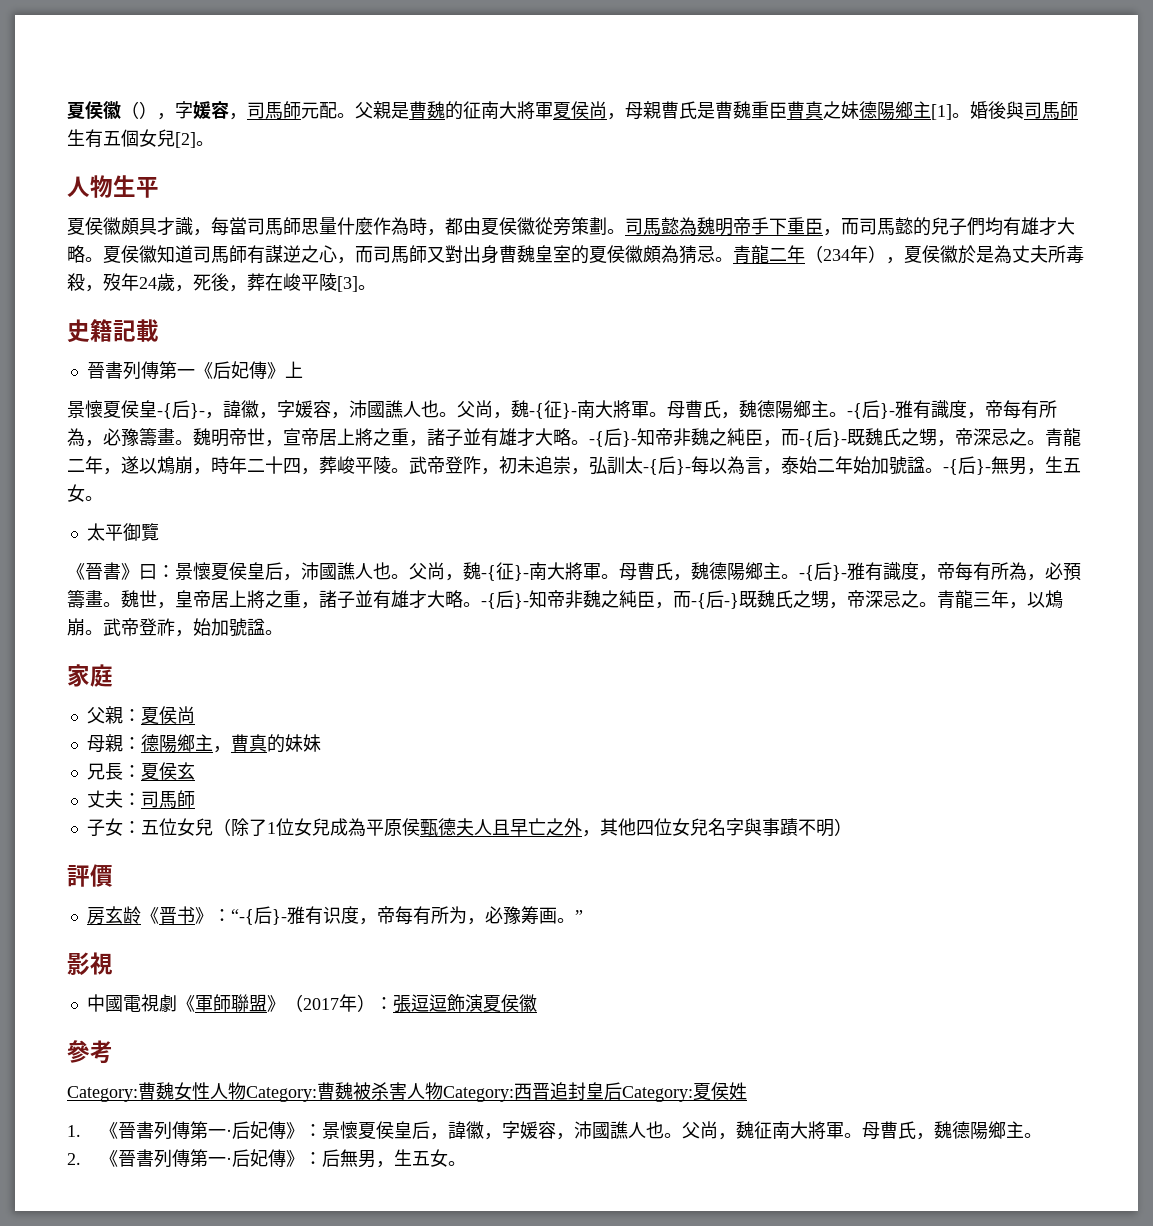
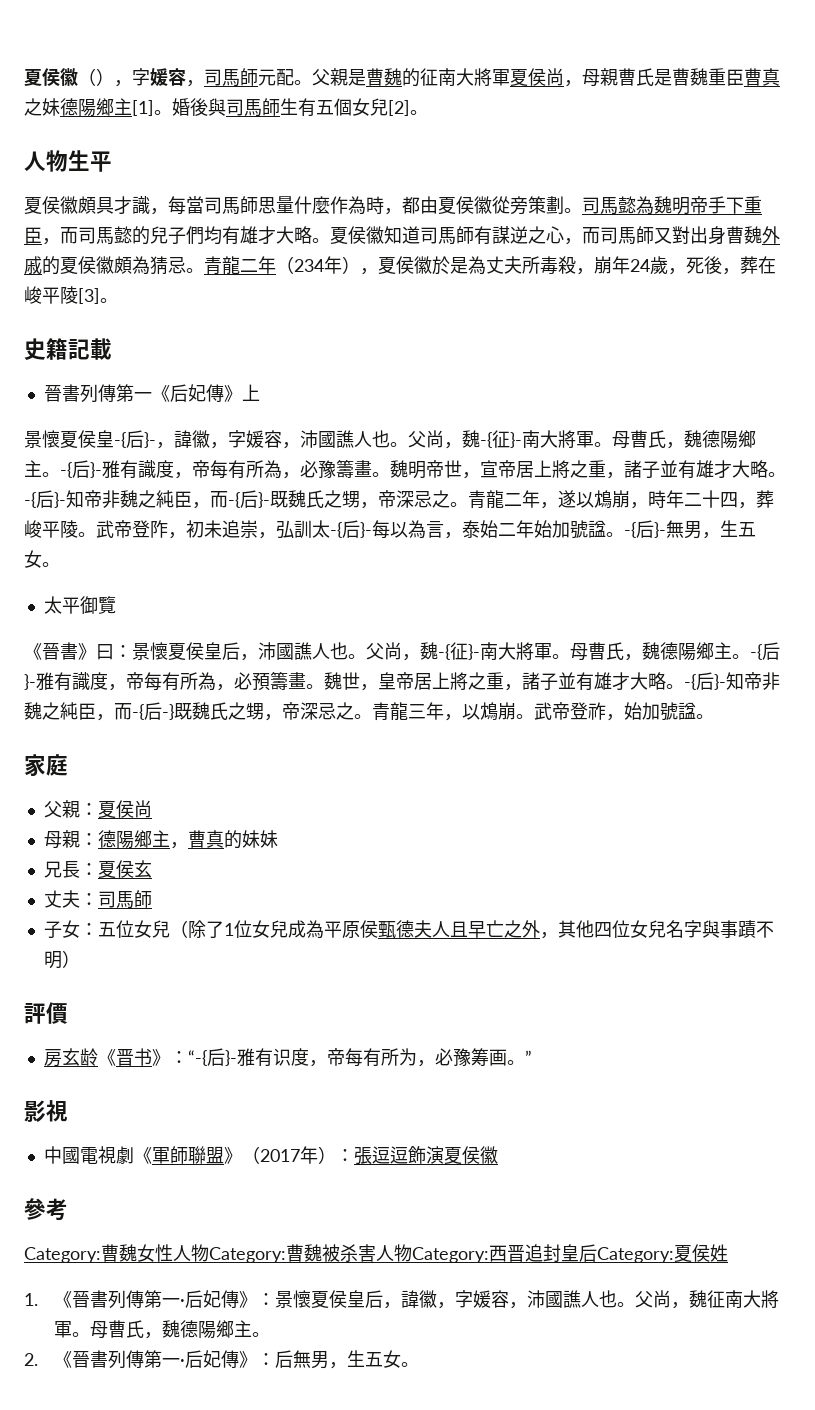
- 夏侯徽知道司馬師有謀逆之心，而司馬師又對出身曹魏皇室的夏侯徽頗為猜忌。
+ 夏侯徽知道司馬師有謀逆之心，而司馬師又對出身曹魏外戚的夏侯徽頗為猜忌。
- 青龍二年（234年），夏侯徽於是為丈夫所毒殺，歿年24歲，死後，葬在峻平陵[3]。
+ 青龍二年（234年），夏侯徽於是為丈夫所毒殺，崩年24歲，死後，葬在峻平陵[3]。

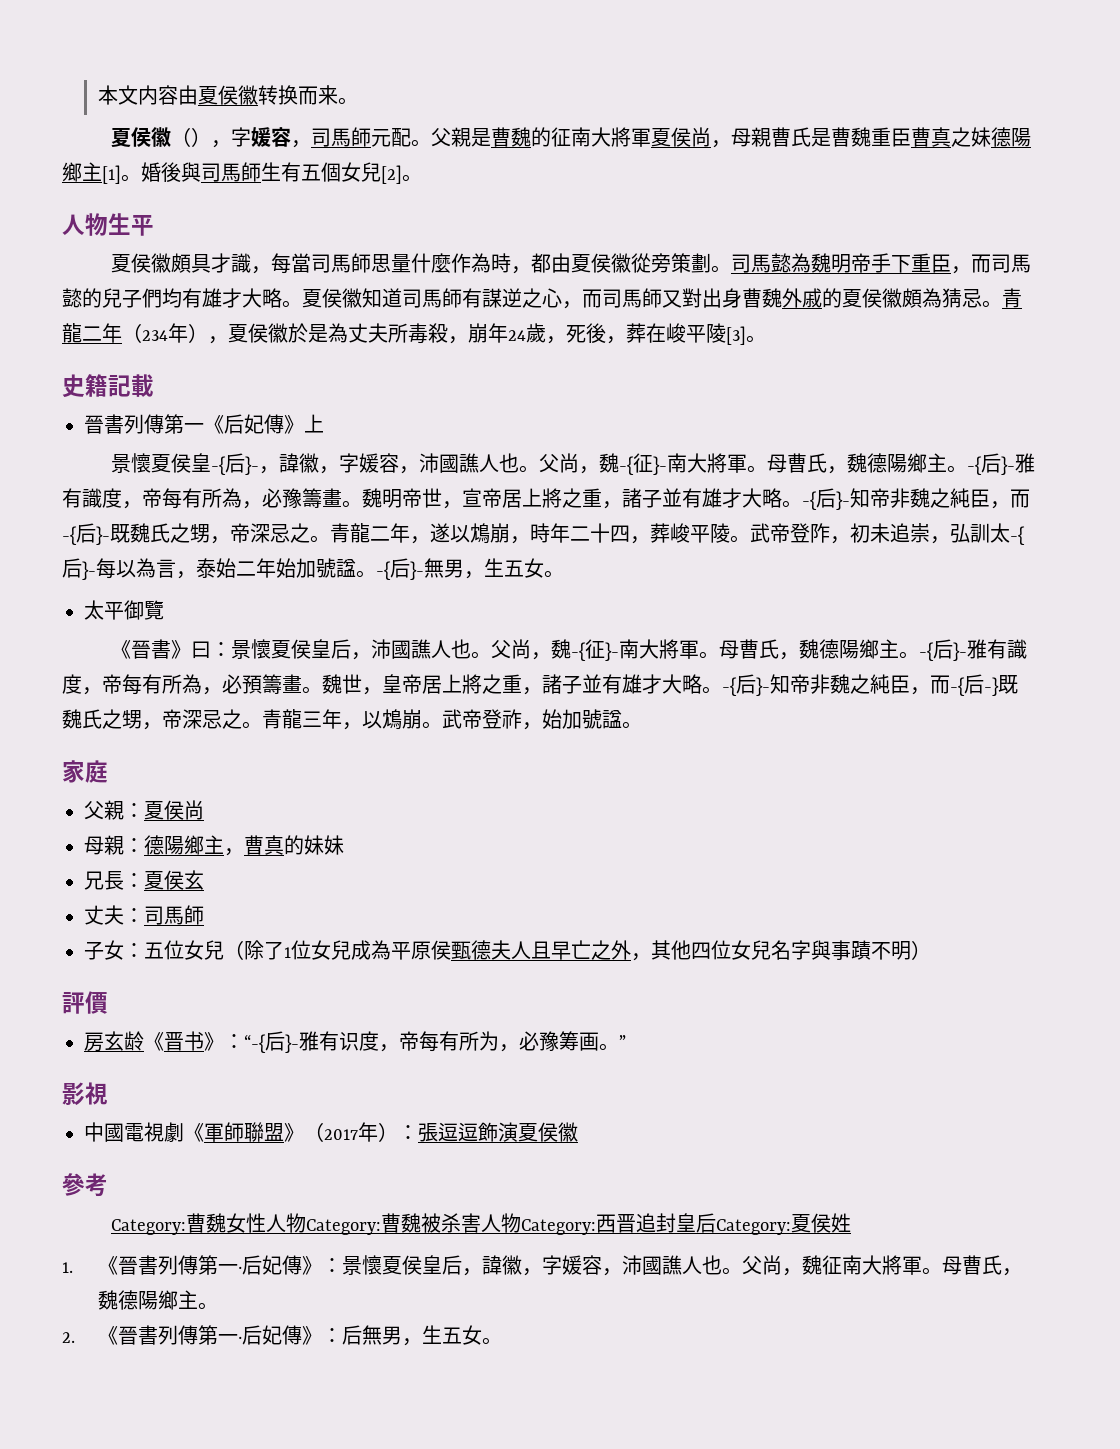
+ 本文内容由夏侯徽转换而来。

